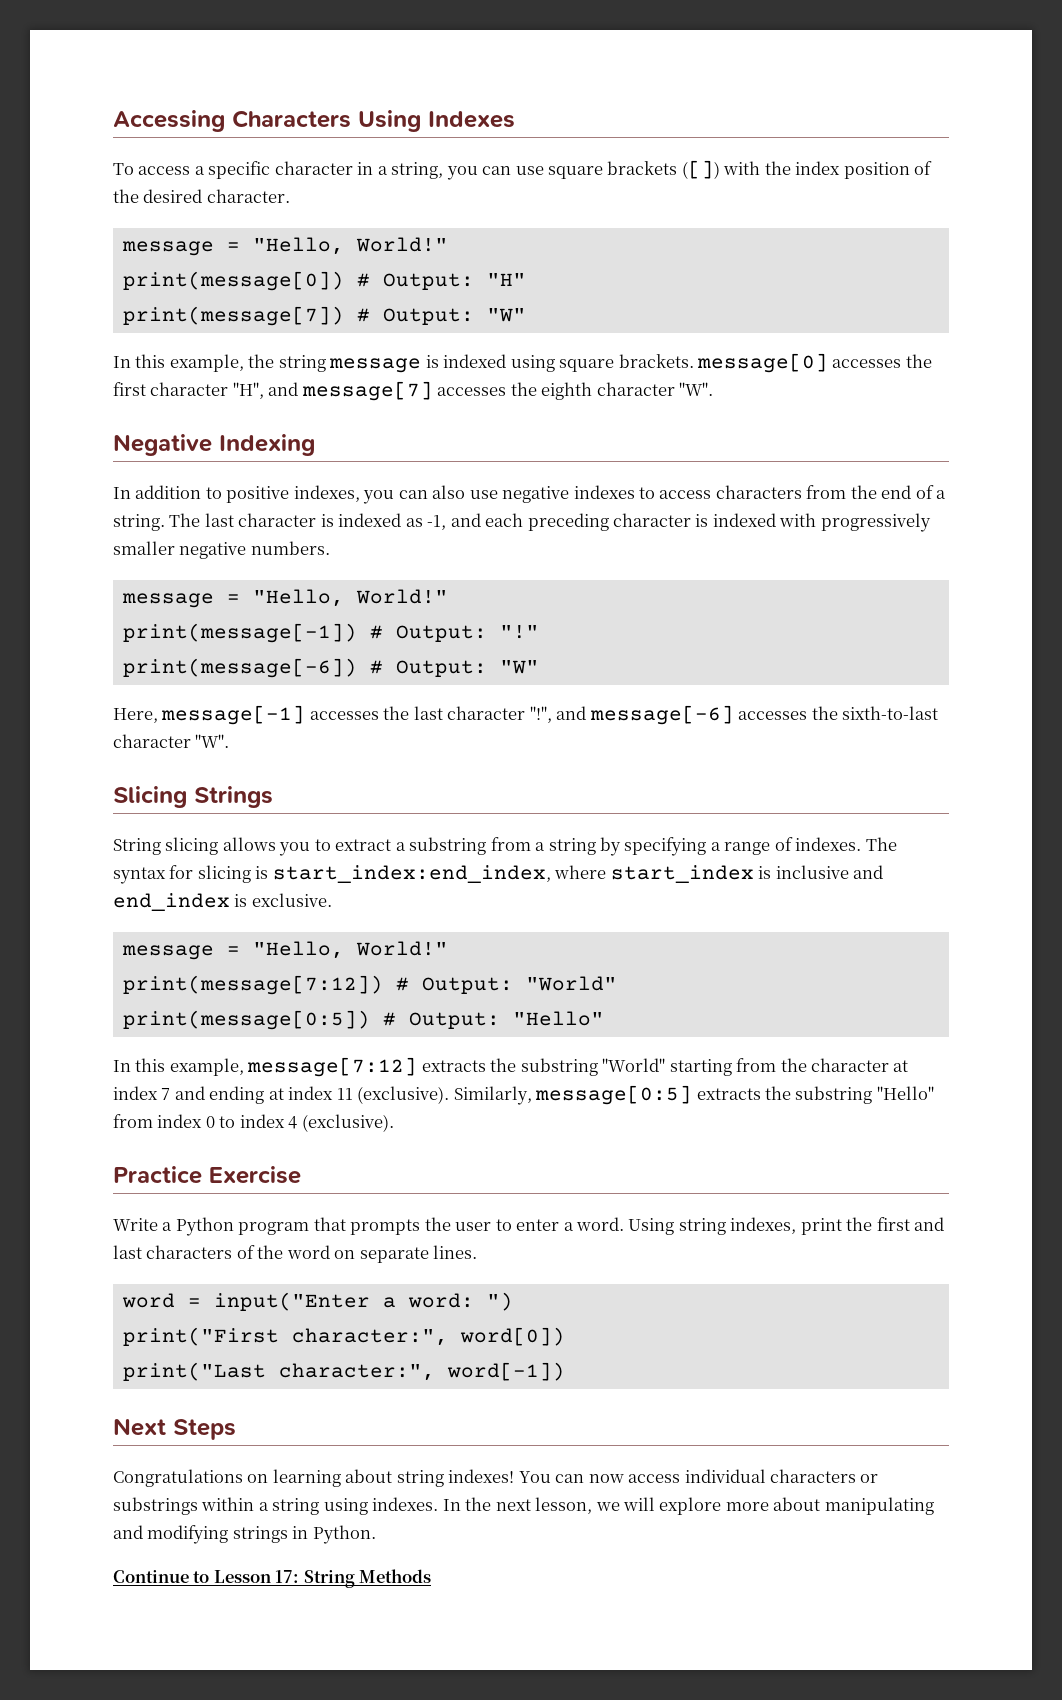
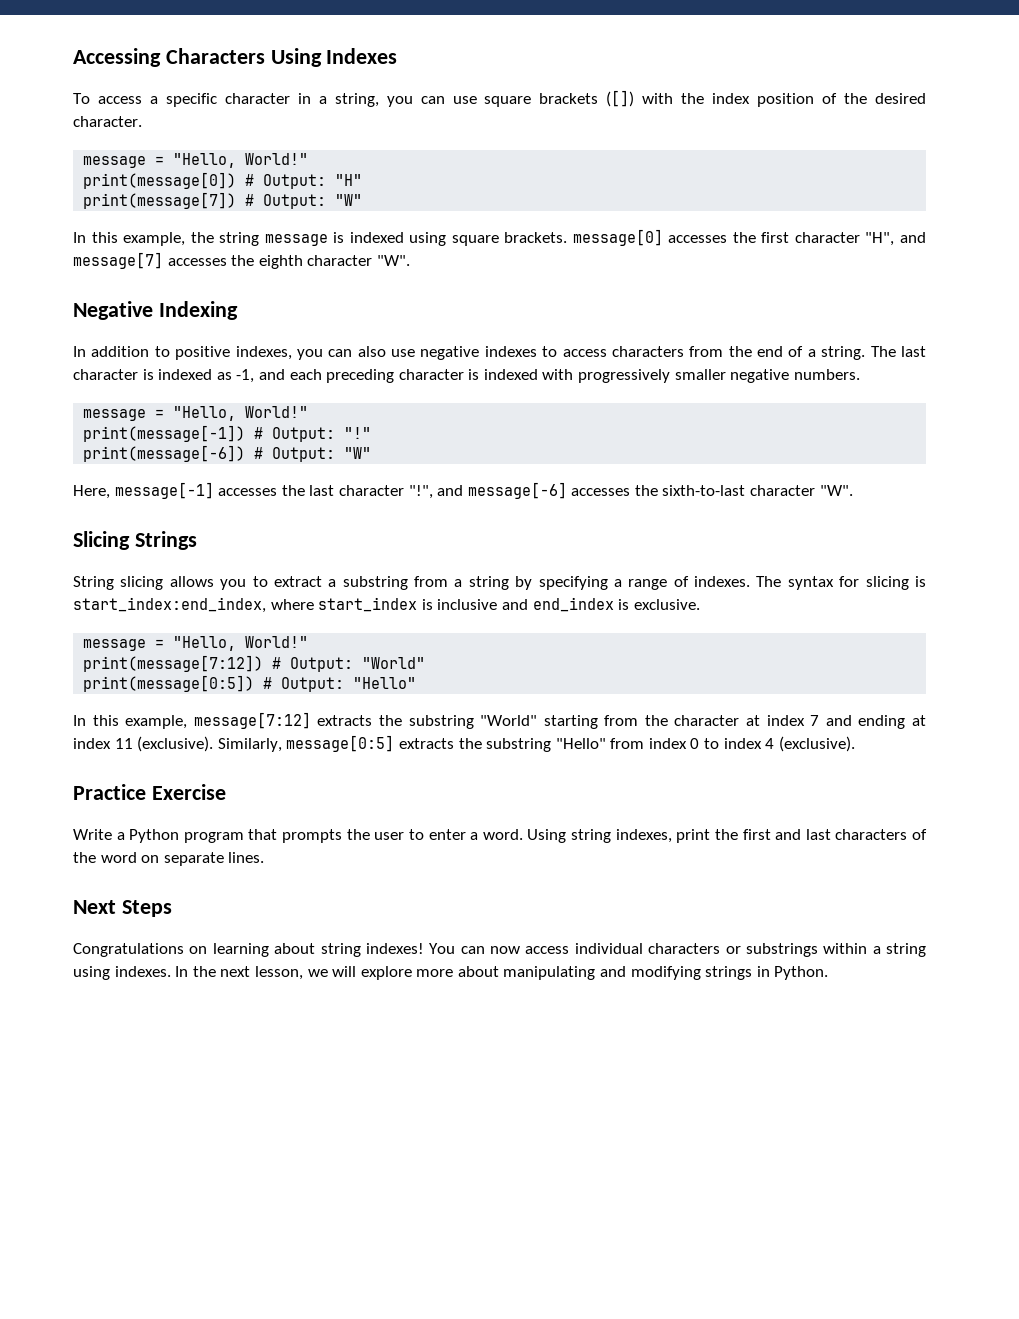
- word = input("Enter a word: ")
- print("First character:", word[0])
- print("Last character:", word[-1])
- Continue to Lesson 17: String Methods

